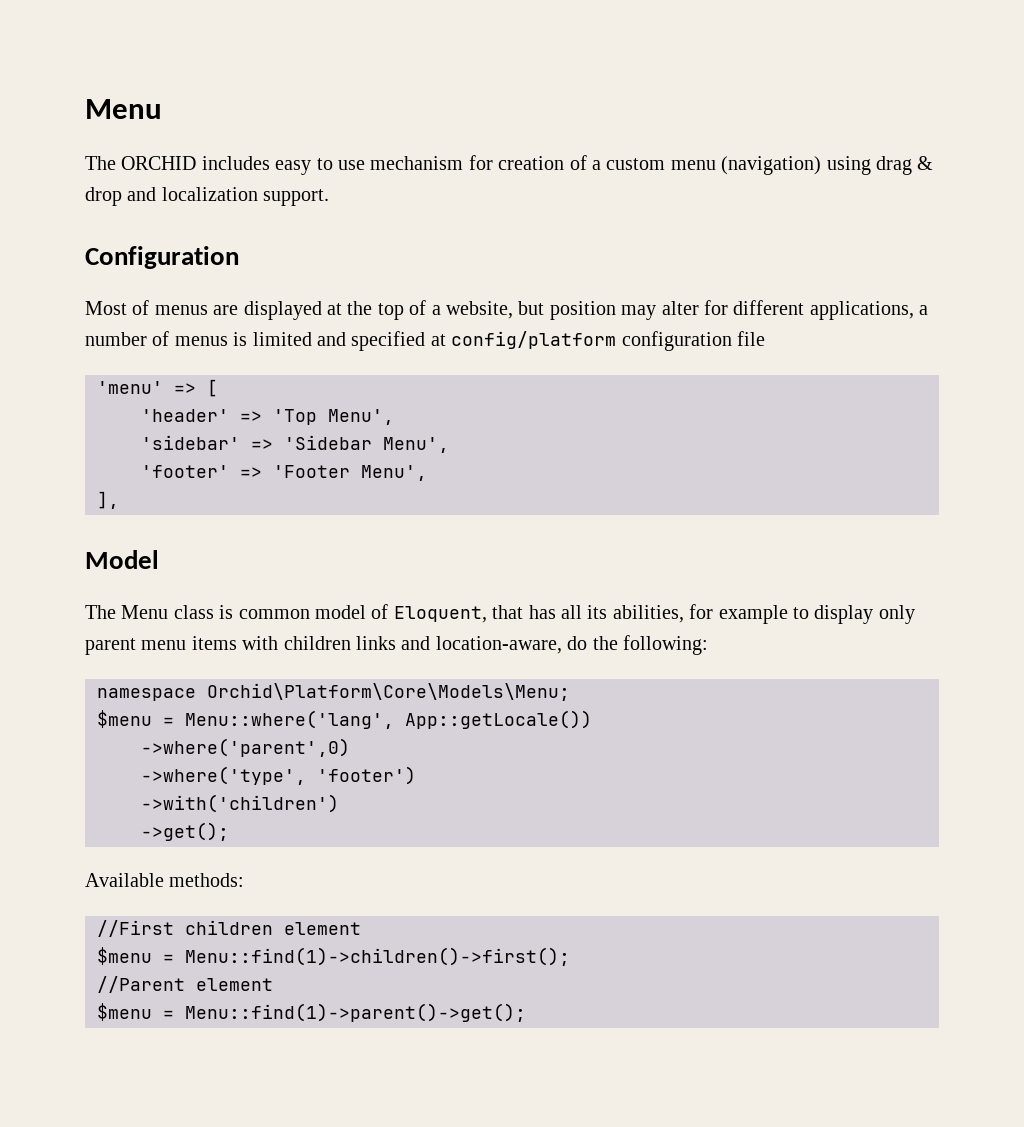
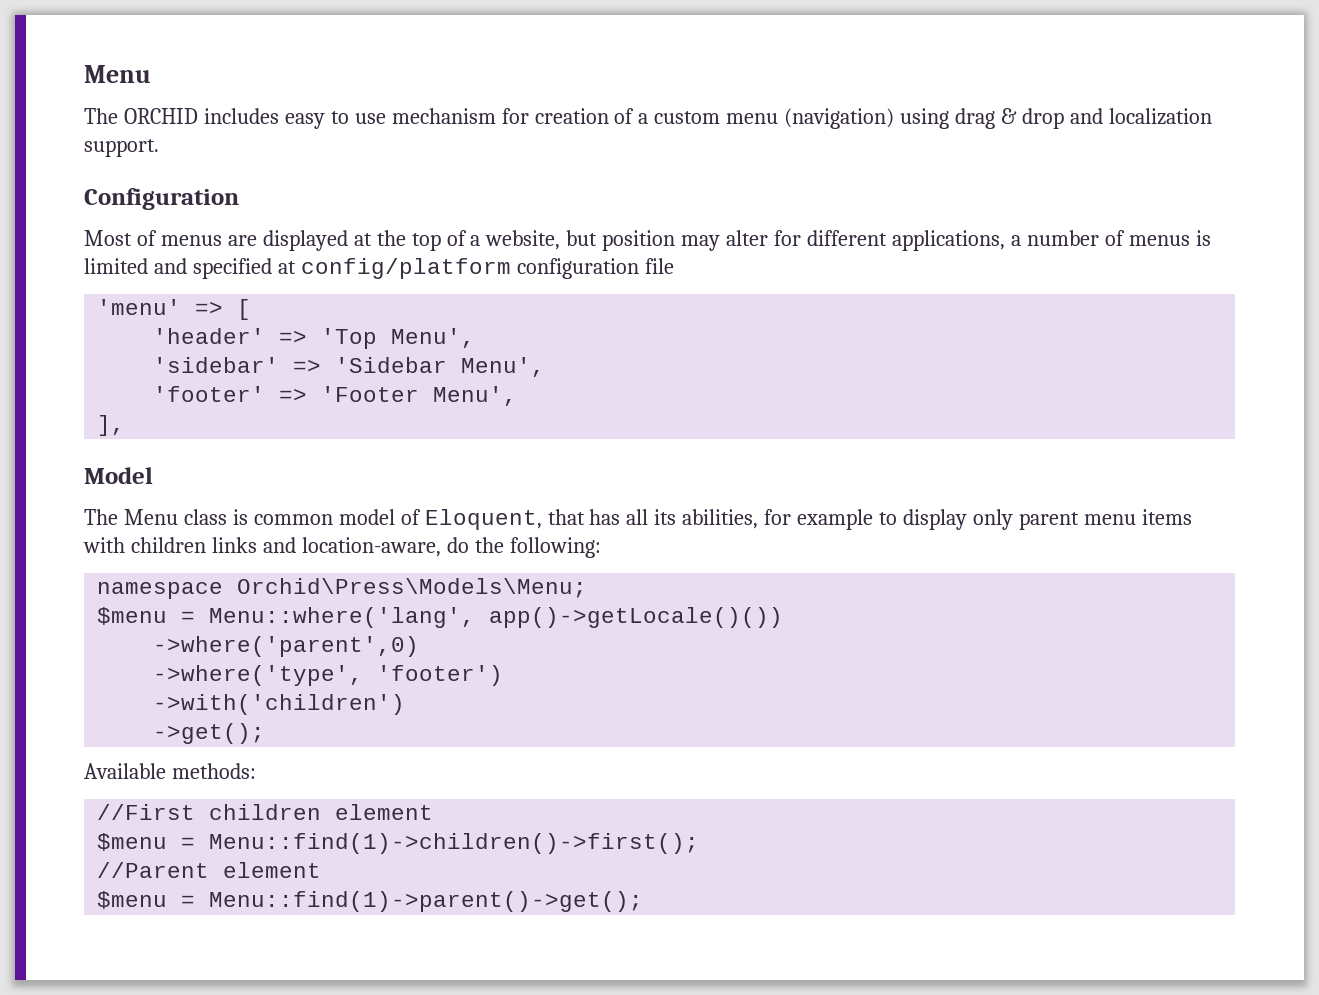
- namespace Orchid\Platform\Core\Models\Menu;
+ namespace Orchid\Press\Models\Menu;
- $menu = Menu::where('lang', App::getLocale())
+ $menu = Menu::where('lang', app()->getLocale()())

